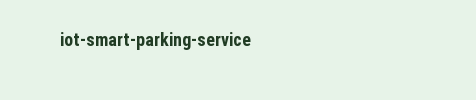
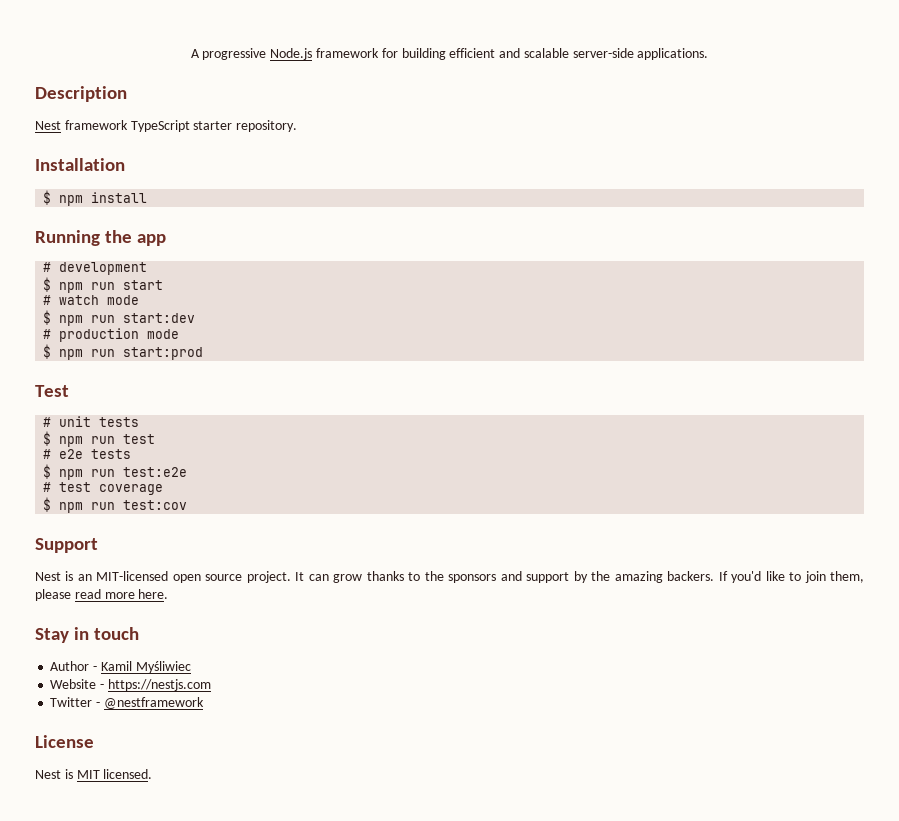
- iot-smart-parking-service
+ A progressive Node.js framework for building efficient and scalable server-side applications.
+ Description
+ Nest framework TypeScript starter repository.
+ Installation
+ $ npm install
+ Running the app
+ # development
+ $ npm run start
+ # watch mode
+ $ npm run start:dev
+ # production mode
+ $ npm run start:prod
+ Test
+ # unit tests
+ $ npm run test
+ # e2e tests
+ $ npm run test:e2e
+ # test coverage
+ $ npm run test:cov
+ Support
+ Nest is an MIT-licensed open source project. It can grow thanks to the sponsors and support by the amazing backers. If you'd like to join them, please read more here.
+ Stay in touch
+ Author - Kamil Myśliwiec
+ Website - https://nestjs.com
+ Twitter - @nestframework
+ License
+ Nest is MIT licensed.

